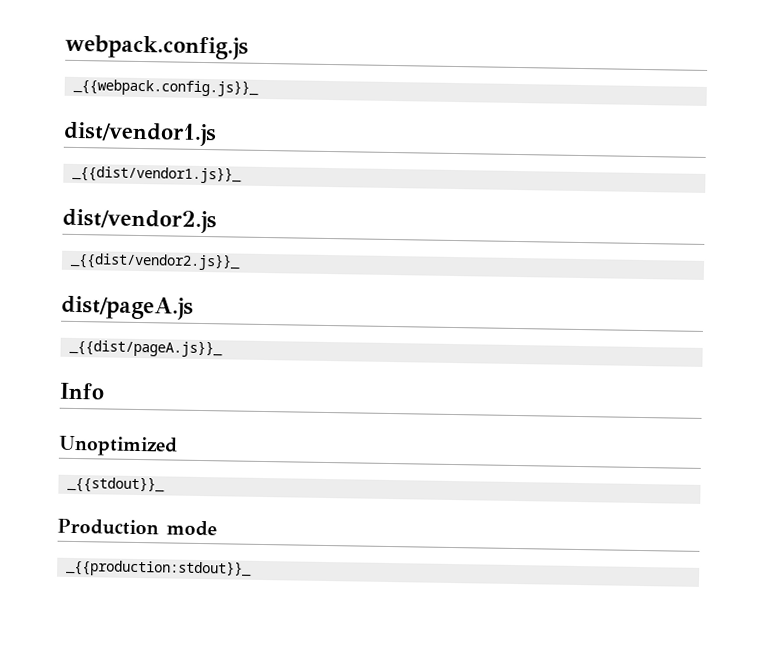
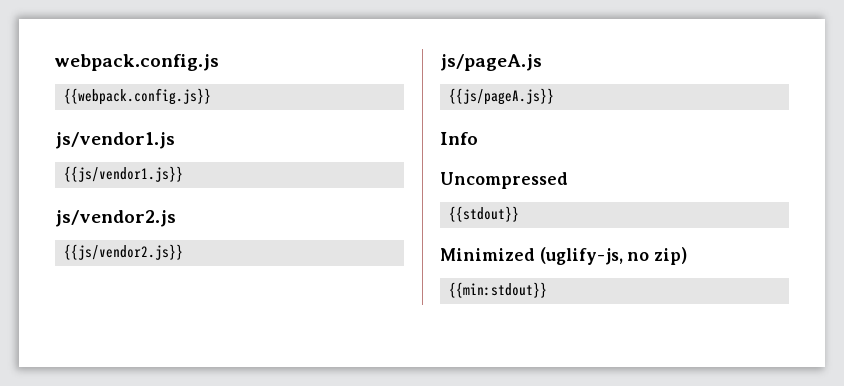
- _{{webpack.config.js}}_
- dist/vendor1.js
- _{{dist/vendor1.js}}_
- dist/vendor2.js
- _{{dist/vendor2.js}}_
- dist/pageA.js
- _{{dist/pageA.js}}_
+ {{webpack.config.js}}
+ js/vendor1.js
+ {{js/vendor1.js}}
+ js/vendor2.js
+ {{js/vendor2.js}}
+ js/pageA.js
+ {{js/pageA.js}}
  Info
- Unoptimized
- _{{stdout}}_
- Production mode
- _{{production:stdout}}_
+ Uncompressed
+ {{stdout}}
+ Minimized (uglify-js, no zip)
+ {{min:stdout}}

